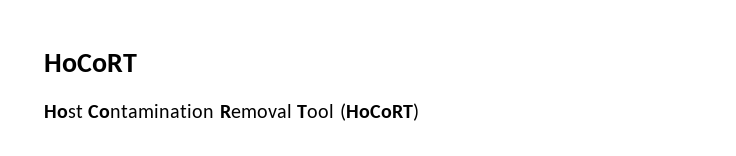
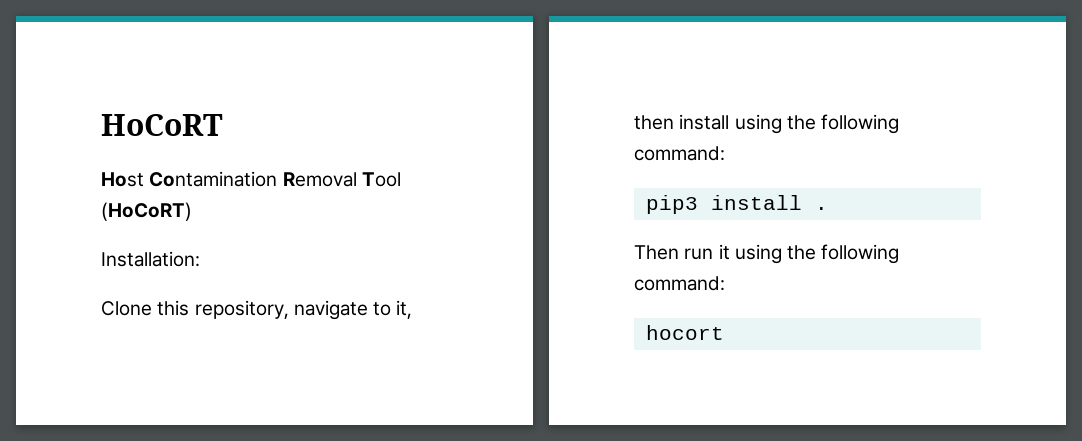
+ Installation:
+ Clone this repository, navigate to it, then install using the following command:
+ pip3 install .
+ Then run it using the following command:
+ hocort

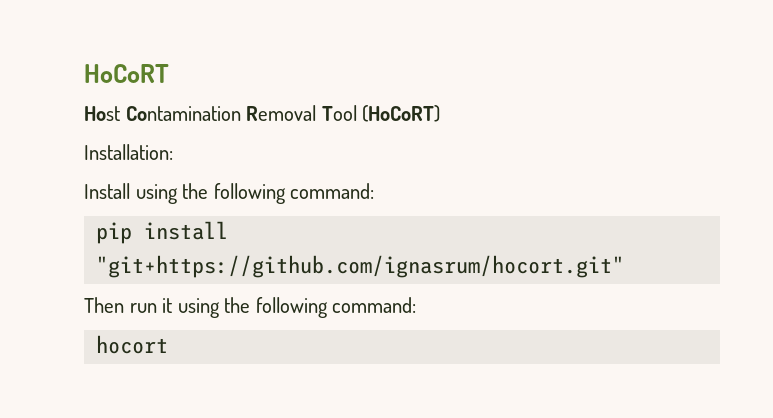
- Clone this repository, navigate to it, then install using the following command:
- pip3 install .
+ Install using the following command:
+ pip install "git+https://github.com/ignasrum/hocort.git"

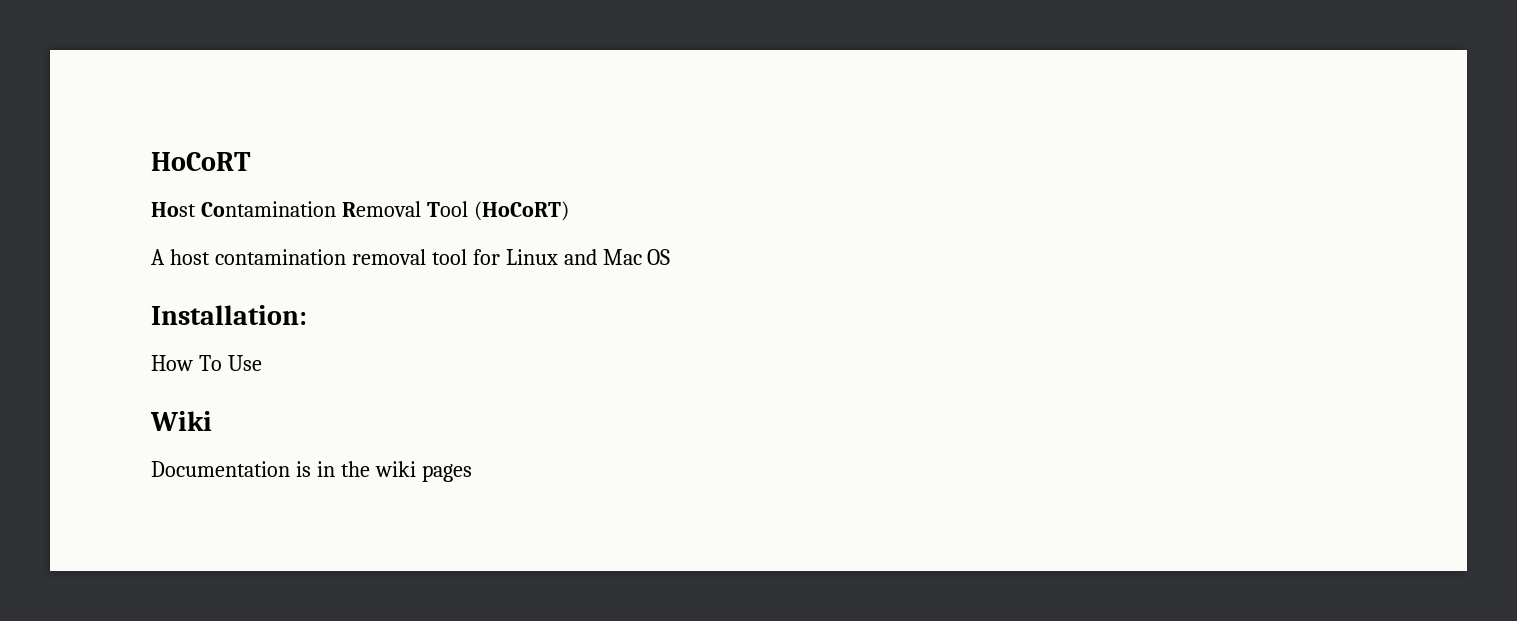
+ A host contamination removal tool for Linux and Mac OS
  Installation:
- Install using the following command:
- pip install "git+https://github.com/ignasrum/hocort.git"
- Then run it using the following command:
- hocort
+ How To Use
+ Wiki
+ Documentation is in the wiki pages

